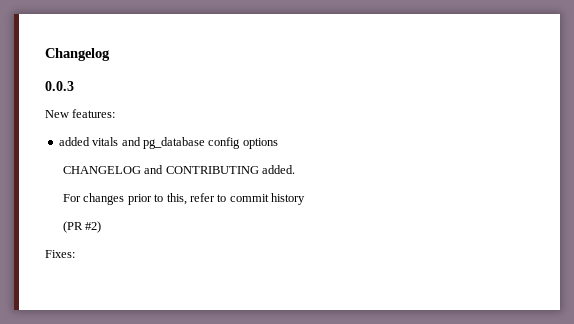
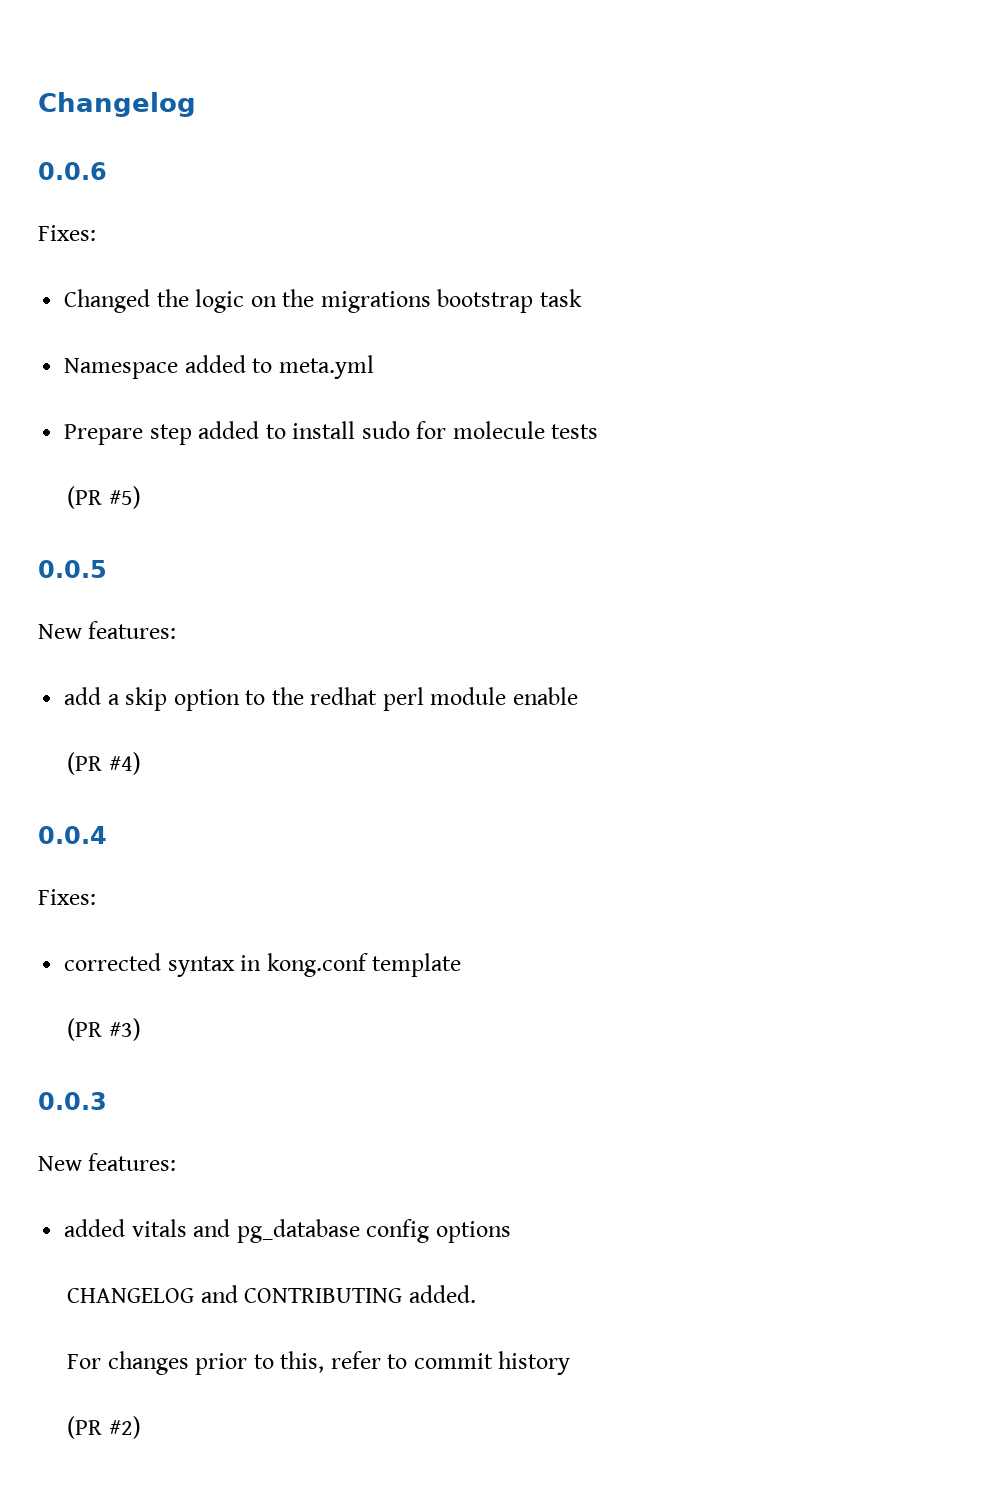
+ 0.0.6
+ Fixes:
+ Changed the logic on the migrations bootstrap task
+ Namespace added to meta.yml
+ Prepare step added to install sudo for molecule tests
+ (PR #5)
+ 0.0.5
+ New features:
+ add a skip option to the redhat perl module enable
+ (PR #4)
+ 0.0.4
+ Fixes:
+ corrected syntax in kong.conf template
+ (PR #3)
- Fixes:

